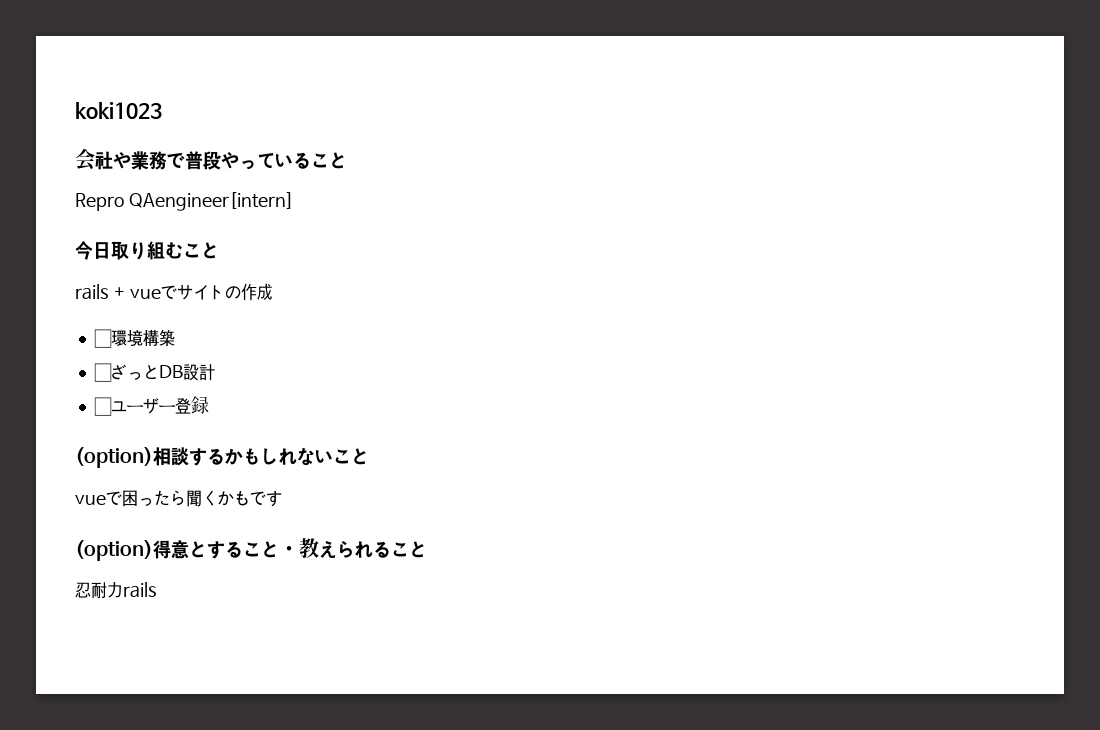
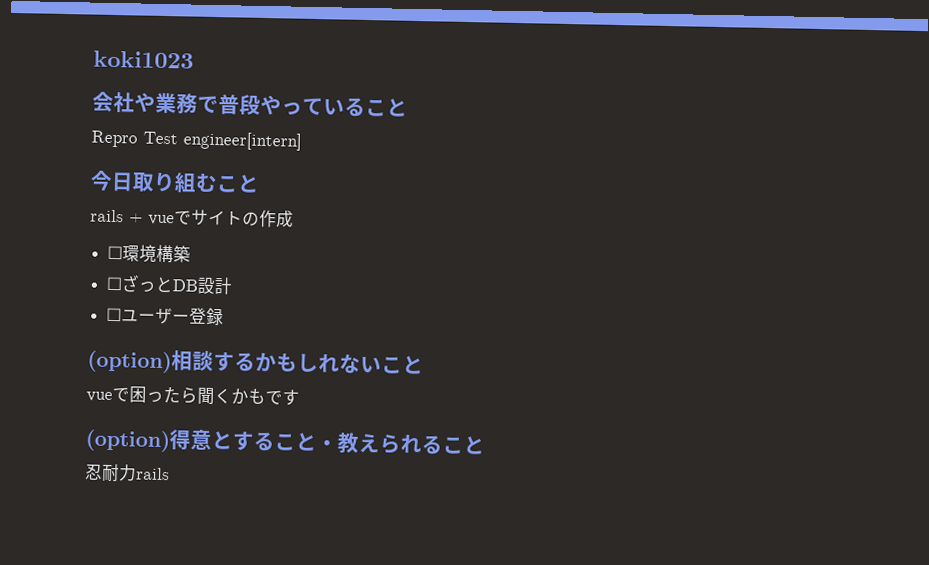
- Repro QAengineer[intern]
+ Repro Test engineer[intern]

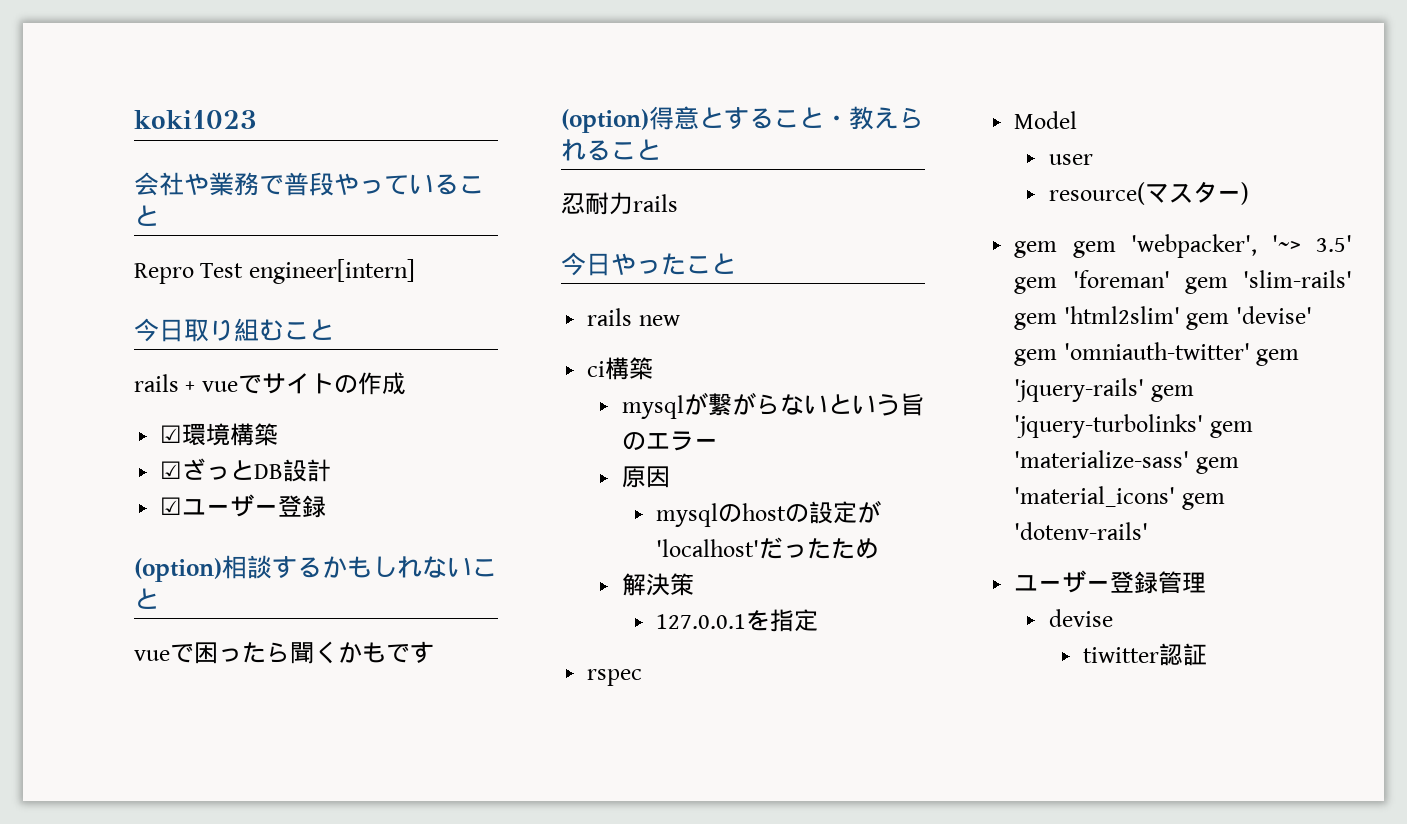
- ☐環境構築
+ ☑環境構築
- ☐ざっとDB設計
+ ☑ざっとDB設計
- ☐ユーザー登録
+ ☑ユーザー登録
+ 今日やったこと
+ rails new
+ ci構築
+ mysqlが繋がらないという旨のエラー
+ 原因
+ mysqlのhostの設定が'localhost'だったため
+ 解決策
+ 127.0.0.1を指定
+ rspec
+ Model
+ user
+ resource(マスター)
+ gem gem 'webpacker', '~> 3.5' gem 'foreman' gem 'slim-rails' gem 'html2slim' gem 'devise' gem 'omniauth-twitter' gem 'jquery-rails' gem 'jquery-turbolinks' gem 'materialize-sass' gem 'material_icons' gem 'dotenv-rails'
+ ユーザー登録管理
+ devise
+ tiwitter認証

